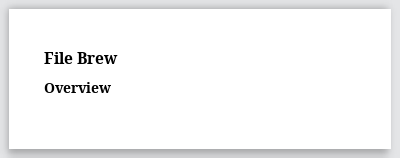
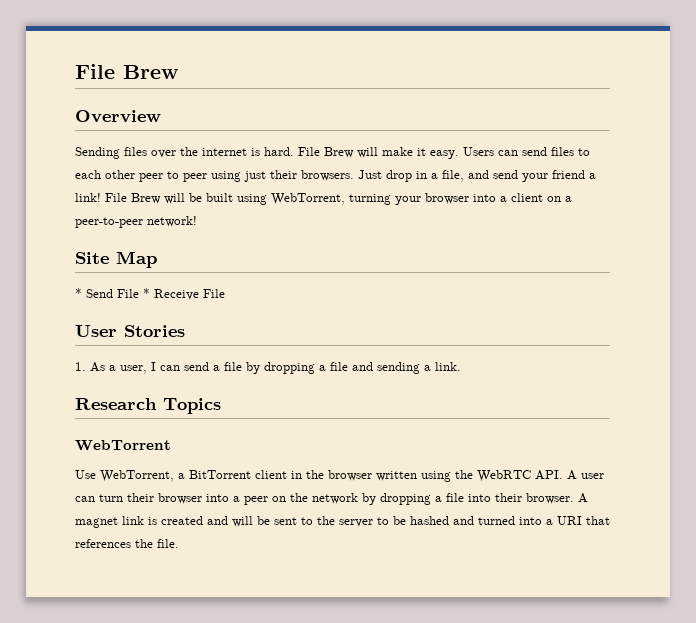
+ Sending files over the internet is hard. File Brew will make it easy. Users can send files to each other peer to peer using just their browsers. Just drop in a file, and send your friend a link! File Brew will be built using WebTorrent, turning your browser into a client on a peer-to-peer network!
+ Site Map
+ * Send File * Receive File
+ User Stories
+ 1. As a user, I can send a file by dropping a file and sending a link.
+ Research Topics
+ WebTorrent
+ Use WebTorrent, a BitTorrent client in the browser written using the WebRTC API. A user can turn their browser into a peer on the network by dropping a file into their browser. A magnet link is created and will be sent to the server to be hashed and turned into a URI that references the file.

